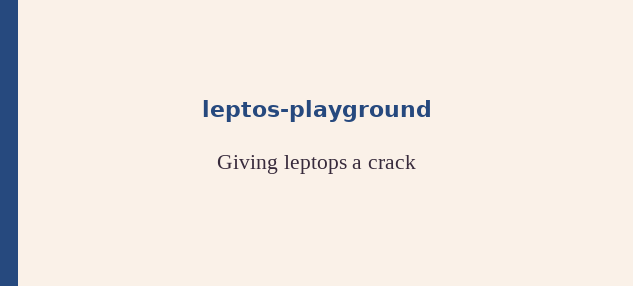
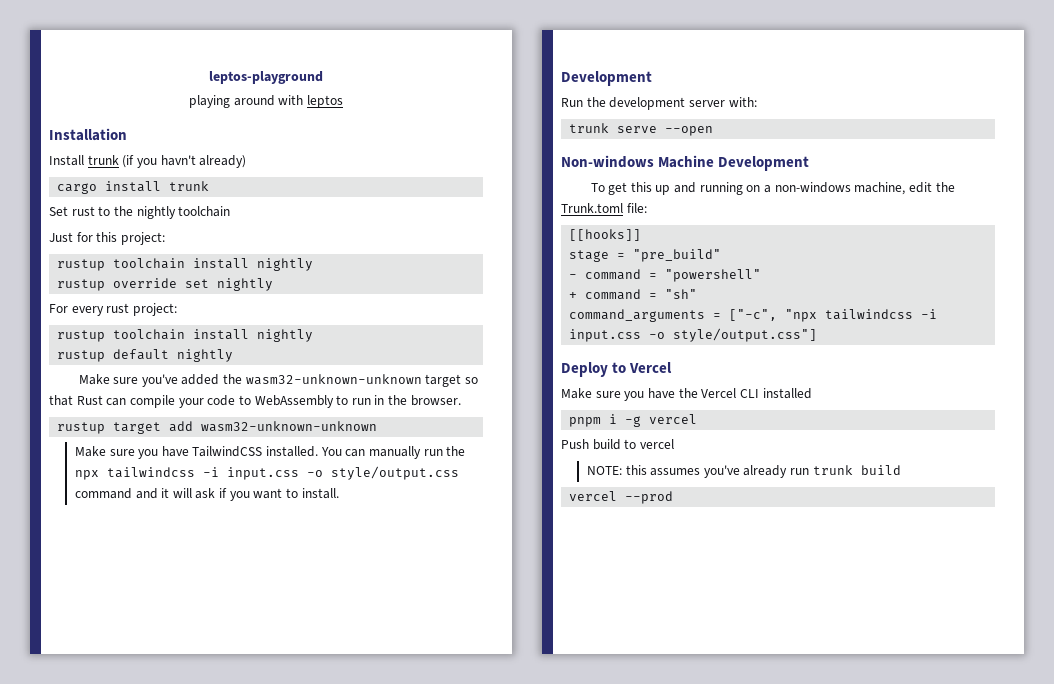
- Giving leptops a crack
+ playing around with leptos
+ Installation
+ Install trunk (if you havn't already)
+ cargo install trunk
+ Set rust to the nightly toolchain
+ Just for this project:
+ rustup toolchain install nightly
+ rustup override set nightly
+ For every rust project:
+ rustup toolchain install nightly
+ rustup default nightly
+ Make sure you've added the wasm32-unknown-unknown target so that Rust can compile your code to WebAssembly to run in the browser.
+ rustup target add wasm32-unknown-unknown
+ Make sure you have TailwindCSS installed. You can manually run the npx tailwindcss -i input.css -o style/output.css command and it will ask if you want to install.
+ Development
+ Run the development server with:
+ trunk serve --open
+ Non-windows Machine Development
+ To get this up and running on a non-windows machine, edit the Trunk.toml file:
+ [[hooks]]
+ stage = "pre_build"
+ - command = "powershell"
+ + command = "sh"
+ command_arguments = ["-c", "npx tailwindcss -i input.css -o style/output.css"]
+ Deploy to Vercel
+ Make sure you have the Vercel CLI installed
+ pnpm i -g vercel
+ Push build to vercel
+ NOTE: this assumes you've already run trunk build
+ vercel --prod

